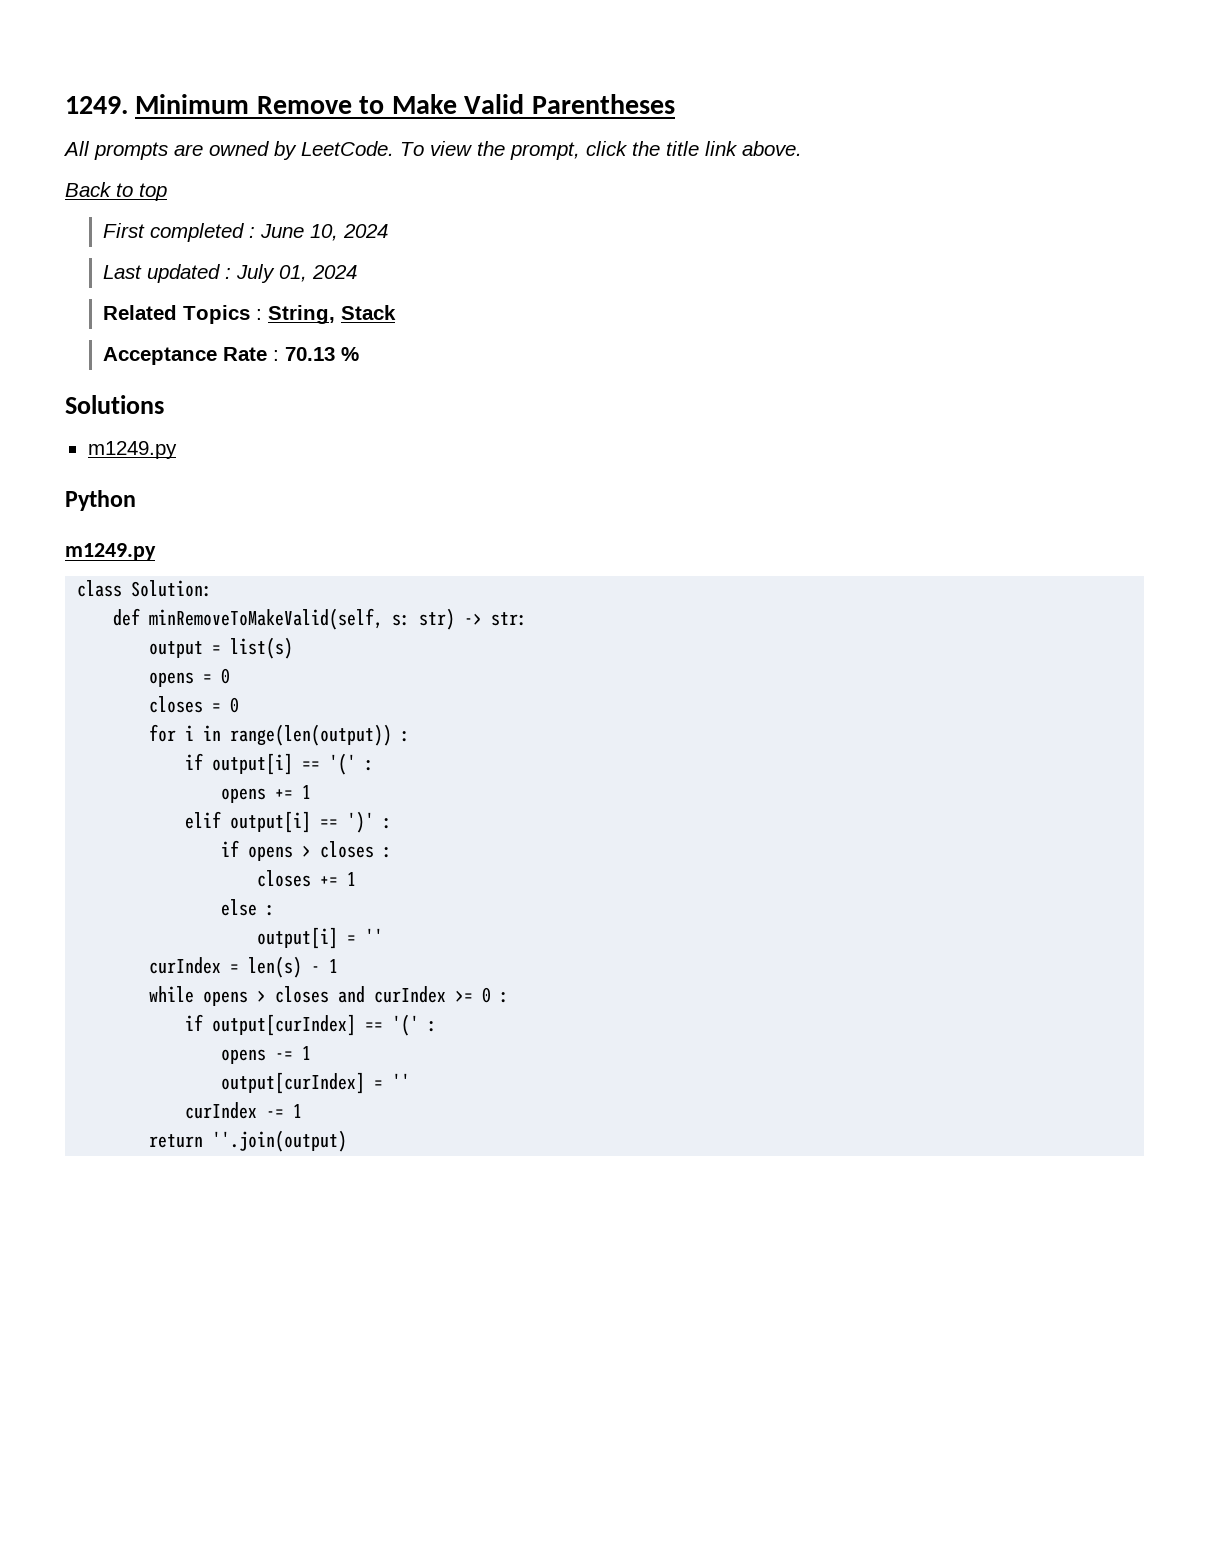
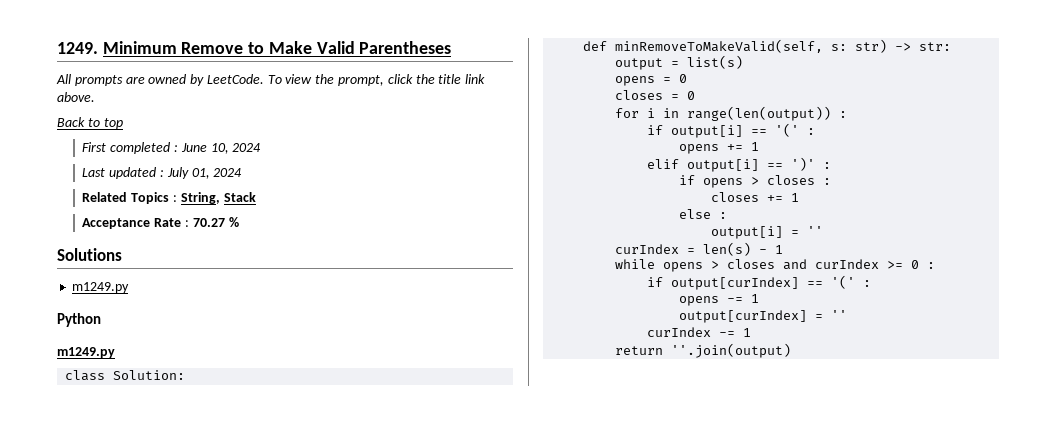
- Acceptance Rate : 70.13 %
+ Acceptance Rate : 70.27 %

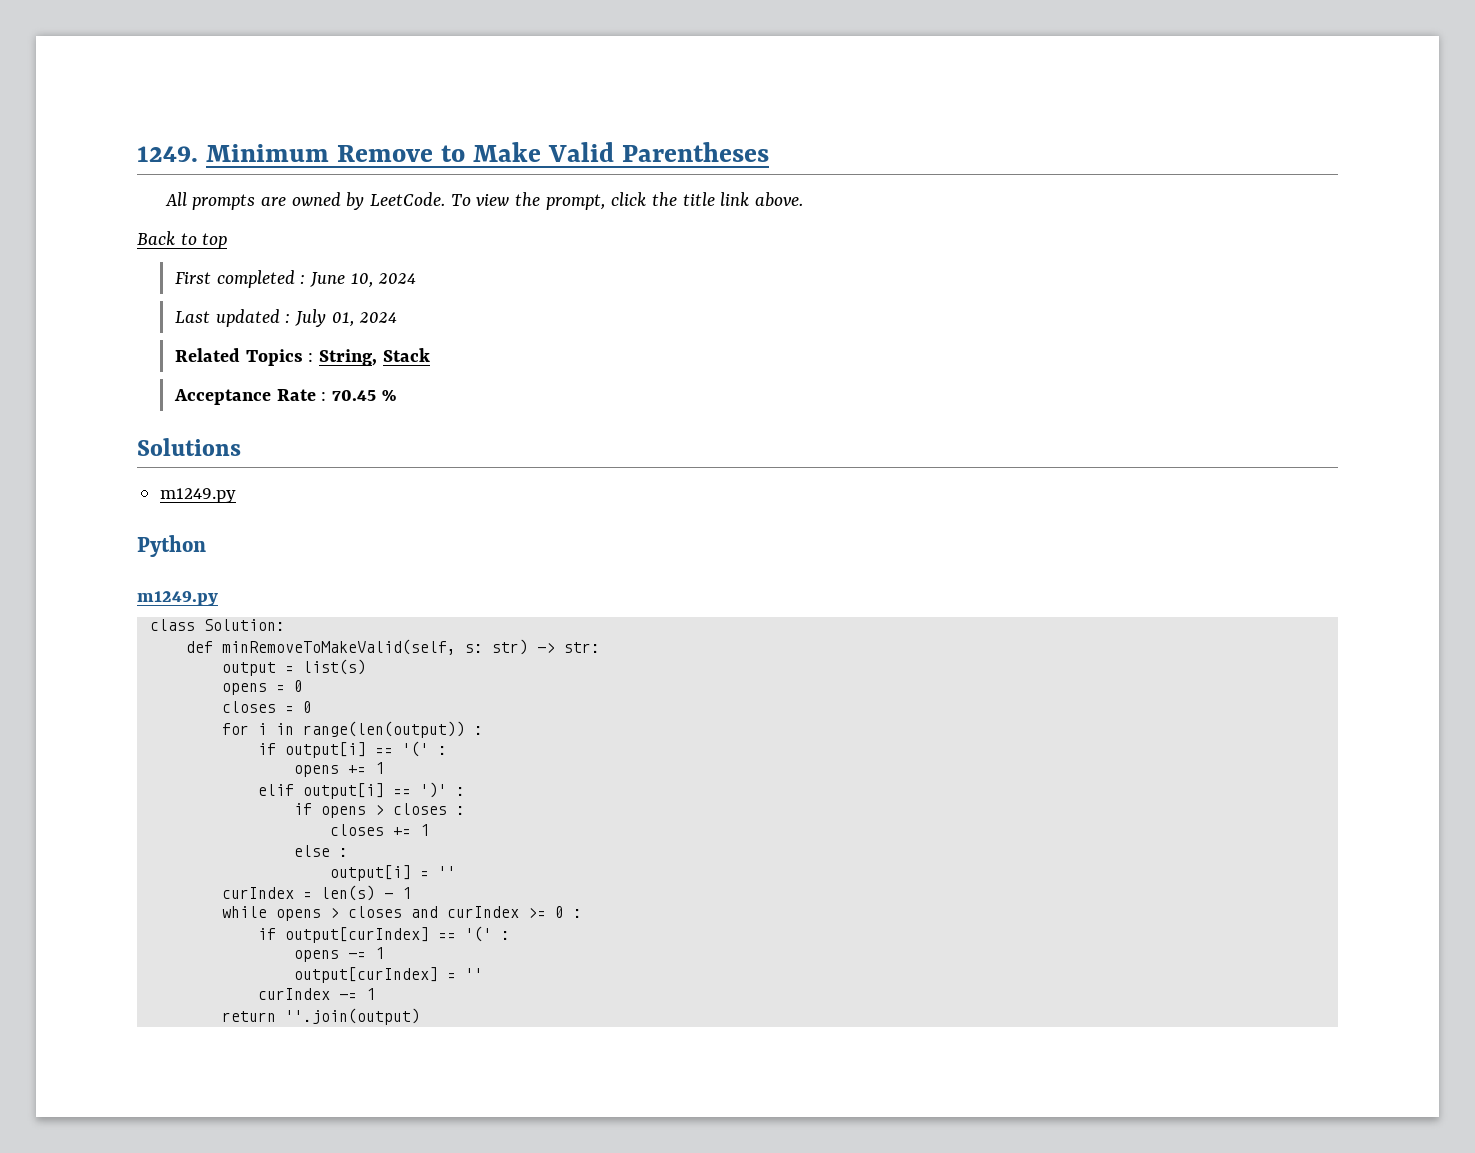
- Acceptance Rate : 70.27 %
+ Acceptance Rate : 70.45 %

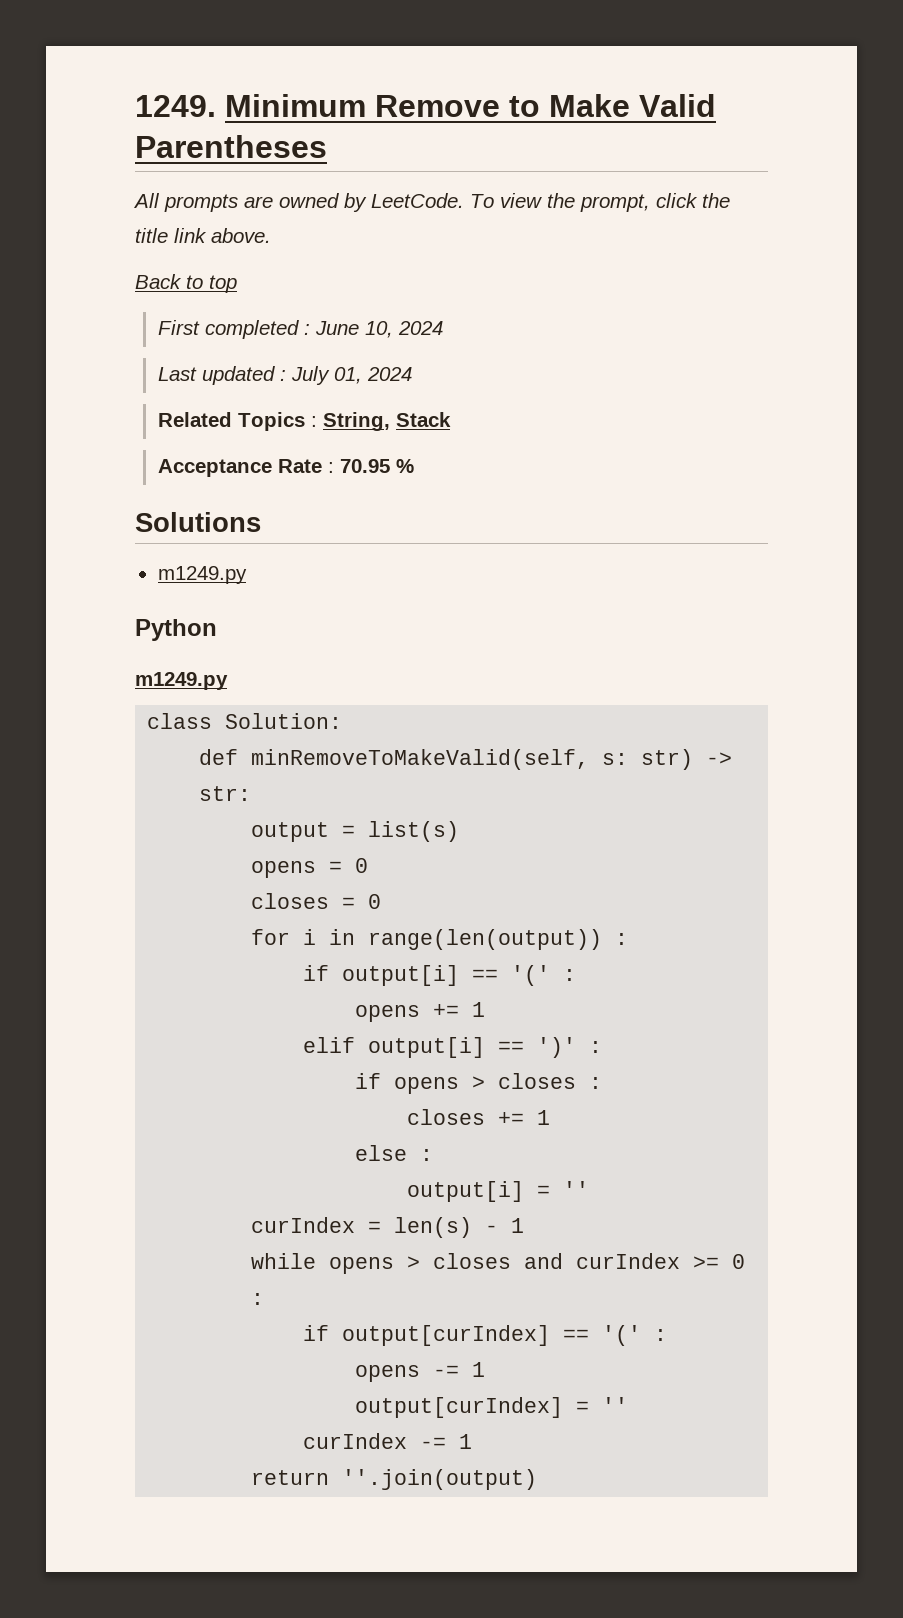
- Acceptance Rate : 70.45 %
+ Acceptance Rate : 70.95 %

